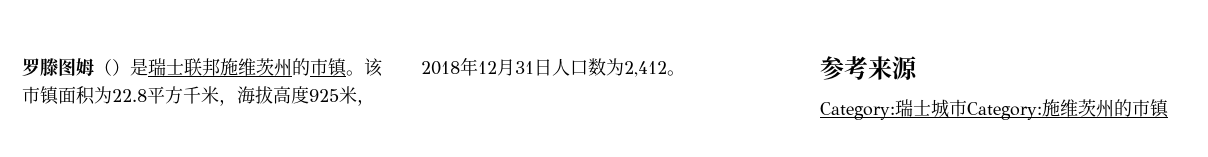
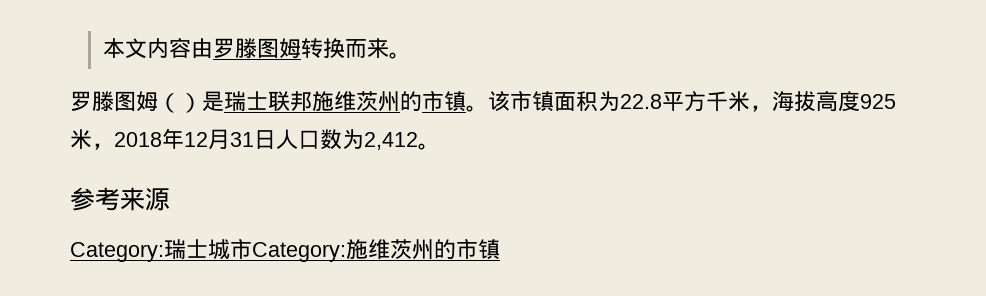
+ 本文内容由罗滕图姆转换而来。

